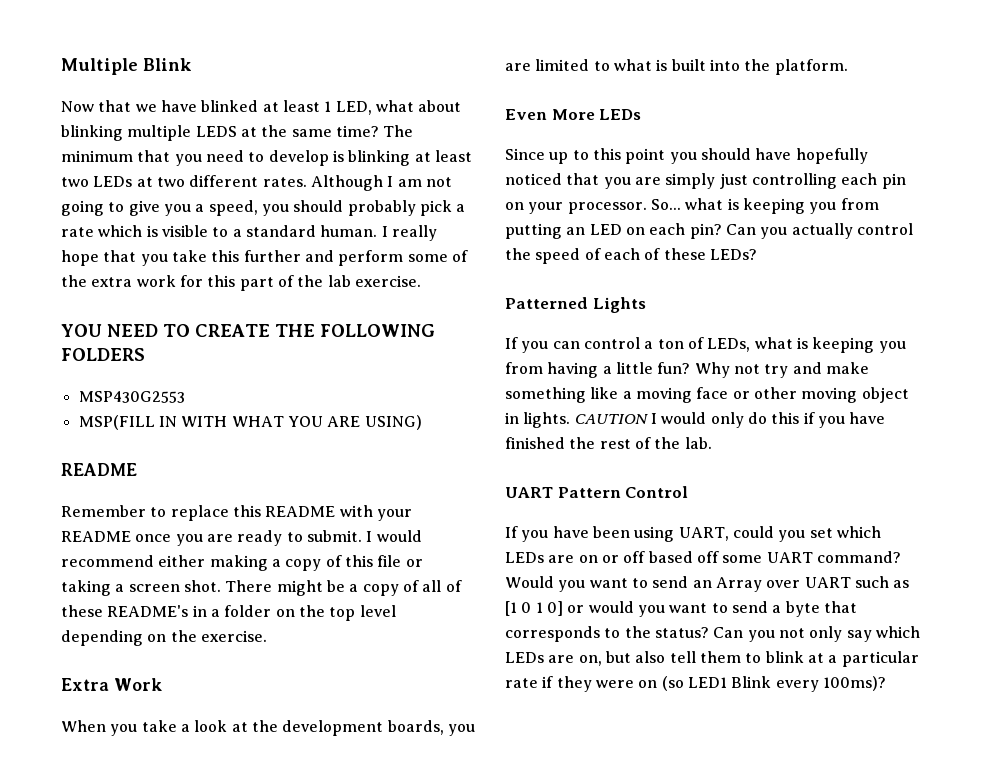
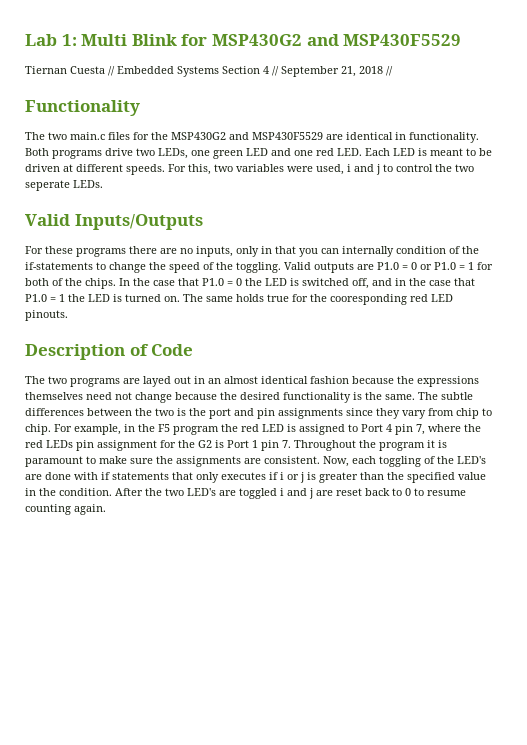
- Multiple Blink
- Now that we have blinked at least 1 LED, what about blinking multiple LEDS at the same time? The minimum that you need to develop is blinking at least two LEDs at two different rates. Although I am not going to give you a speed, you should probably pick a rate which is visible to a standard human. I really hope that you take this further and perform some of the extra work for this part of the lab exercise.
- YOU NEED TO CREATE THE FOLLOWING FOLDERS
- MSP430G2553
- MSP(FILL IN WITH WHAT YOU ARE USING)
- README
- Remember to replace this README with your README once you are ready to submit. I would recommend either making a copy of this file or taking a screen shot. There might be a copy of all of these README's in a folder on the top level depending on the exercise.
- Extra Work
- When you take a look at the development boards, you are limited to what is built into the platform.
- Even More LEDs
- Since up to this point you should have hopefully noticed that you are simply just controlling each pin on your processor. So... what is keeping you from putting an LED on each pin? Can you actually control the speed of each of these LEDs?
- Patterned Lights
- If you can control a ton of LEDs, what is keeping you from having a little fun? Why not try and make something like a moving face or other moving object in lights. CAUTION I would only do this if you have finished the rest of the lab.
- UART Pattern Control
- If you have been using UART, could you set which LEDs are on or off based off some UART command? Would you want to send an Array over UART such as [1 0 1 0] or would you want to send a byte that corresponds to the status? Can you not only say which LEDs are on, but also tell them to blink at a particular rate if they were on (so LED1 Blink every 100ms)?
+ Lab 1: Multi Blink for MSP430G2 and MSP430F5529
+ Tiernan Cuesta // Embedded Systems Section 4 // September 21, 2018 //
+ Functionality
+ The two main.c files for the MSP430G2 and MSP430F5529 are identical in functionality. Both programs drive two LEDs, one green LED and one red LED. Each LED is meant to be driven at different speeds. For this, two variables were used, i and j to control the two seperate LEDs.
+ Valid Inputs/Outputs
+ For these programs there are no inputs, only in that you can internally condition of the if-statements to change the speed of the toggling. Valid outputs are P1.0 = 0 or P1.0 = 1 for both of the chips. In the case that P1.0 = 0 the LED is switched off, and in the case that P1.0 = 1 the LED is turned on. The same holds true for the cooresponding red LED pinouts.
+ Description of Code
+ The two programs are layed out in an almost identical fashion because the expressions themselves need not change because the desired functionality is the same. The subtle differences between the two is the port and pin assignments since they vary from chip to chip. For example, in the F5 program the red LED is assigned to Port 4 pin 7, where the red LEDs pin assignment for the G2 is Port 1 pin 7. Throughout the program it is paramount to make sure the assignments are consistent. Now, each toggling of the LED's are done with if statements that only executes if i or j is greater than the specified value in the condition. After the two LED's are toggled i and j are reset back to 0 to resume counting again.

